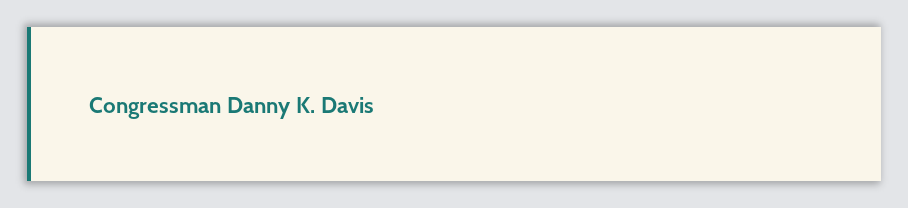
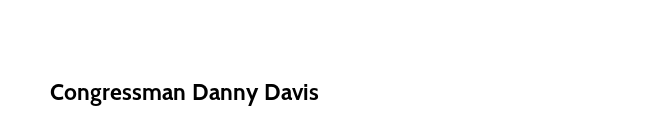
- Congressman Danny K. Davis
+ Congressman Danny Davis

